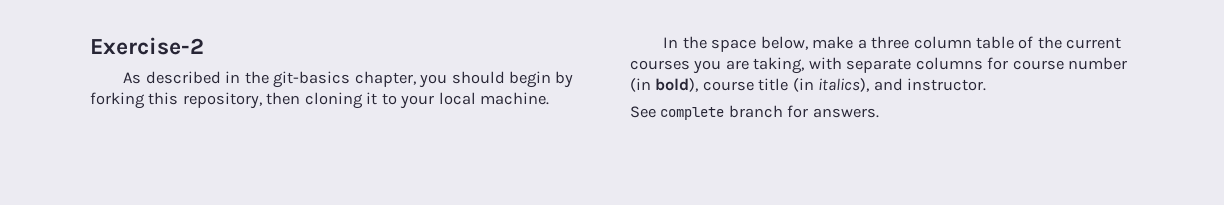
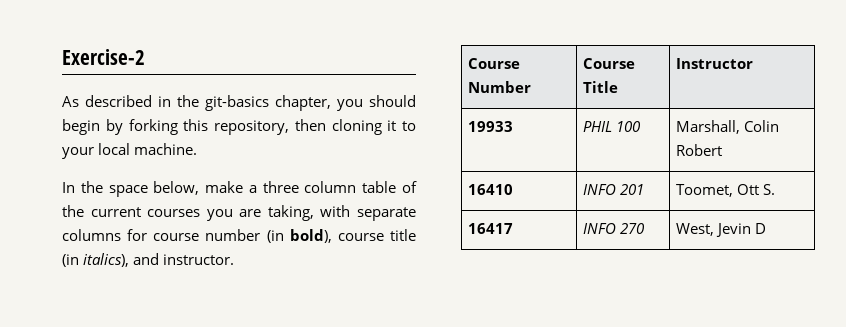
- See complete branch for answers.
+ Course Number | Course Title | Instructor
+ 19933 | PHIL 100 | Marshall, Colin Robert
+ 16410 | INFO 201 | Toomet, Ott S.
+ 16417 | INFO 270 | West, Jevin D

